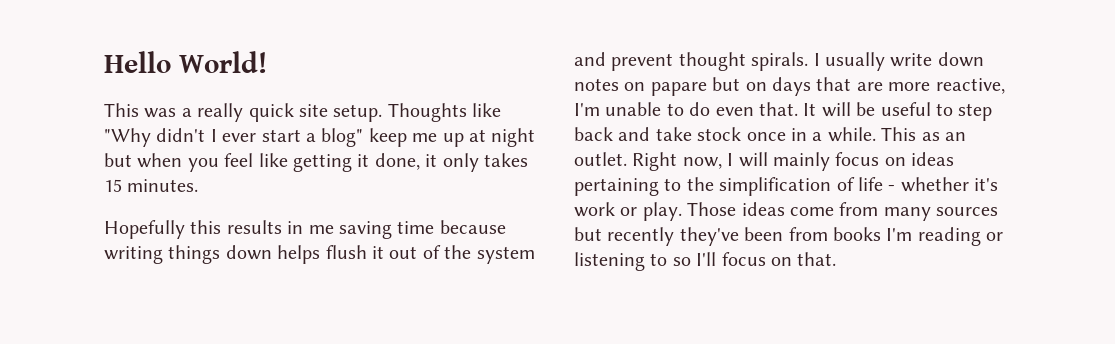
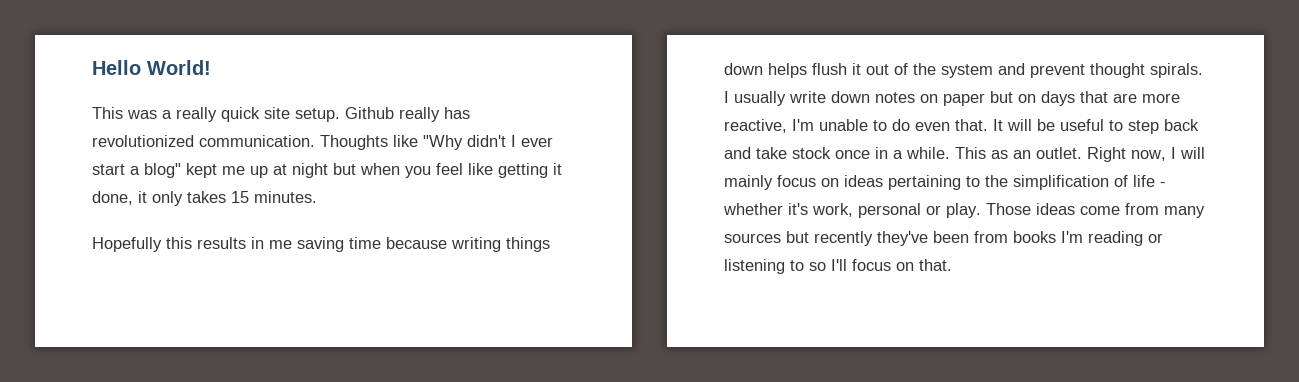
+ Github really has revolutionized communication.
- Thoughts like "Why didn't I ever start a blog" keep me up at night but when you feel like getting it done, it only takes 15 minutes.
+ Thoughts like "Why didn't I ever start a blog" kept me up at night but when you feel like getting it done, it only takes 15 minutes.
- I usually write down notes on papare but on days that are more reactive, I'm unable to do even that.
+ I usually write down notes on paper but on days that are more reactive, I'm unable to do even that.
- Right now, I will mainly focus on ideas pertaining to the simplification of life - whether it's work or play.
+ Right now, I will mainly focus on ideas pertaining to the simplification of life - whether it's work, personal or play.

